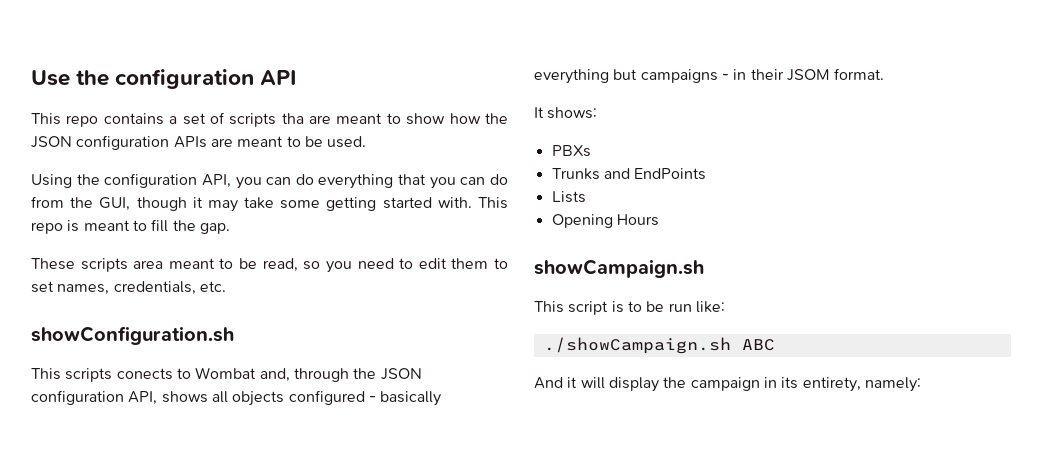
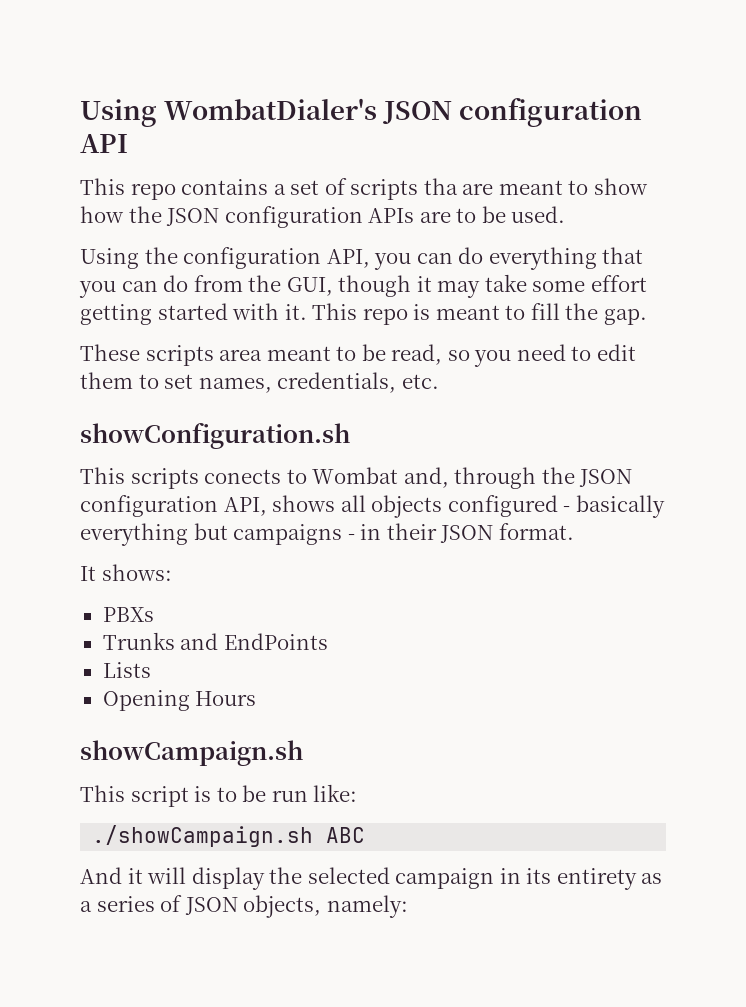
- Use the configuration API
+ Using WombatDialer's JSON configuration API
- This repo contains a set of scripts tha are meant to show how the JSON configuration APIs are meant to be used.
+ This repo contains a set of scripts tha are meant to show how the JSON configuration APIs are to be used.
- Using the configuration API, you can do everything that you can do from the GUI, though it may take some getting started with.
+ Using the configuration API, you can do everything that you can do from the GUI, though it may take some effort getting started with it.
- This scripts conects to Wombat and, through the JSON configuration API, shows all objects configured - basically everything but campaigns - in their JSOM format.
+ This scripts conects to Wombat and, through the JSON configuration API, shows all objects configured - basically everything but campaigns - in their JSON format.
- And it will display the campaign in its entirety, namely:
+ And it will display the selected campaign in its entirety as a series of JSON objects, namely:

